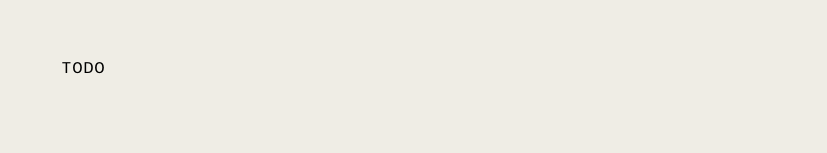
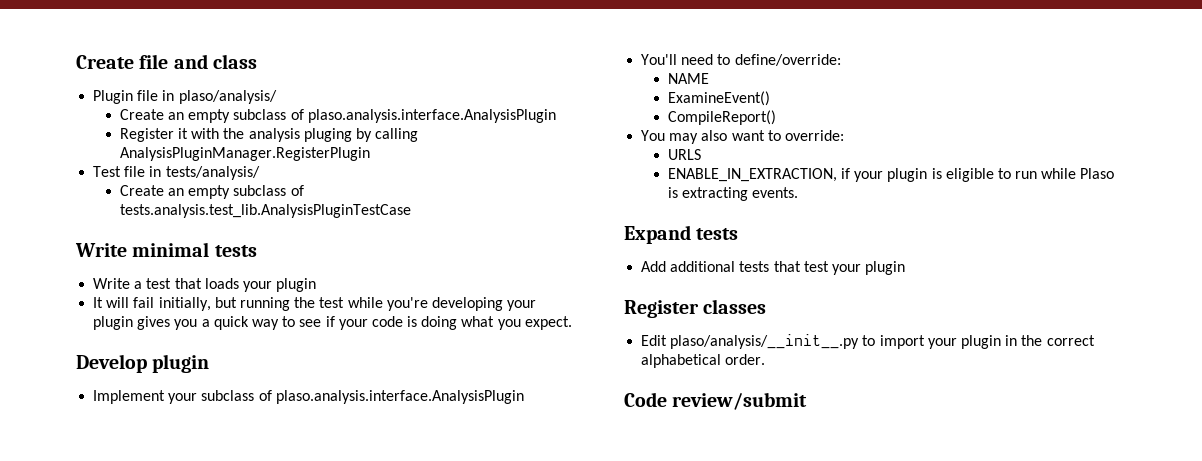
- TODO
+ Create file and class
+ Plugin file in plaso/analysis/
+ Create an empty subclass of plaso.analysis.interface.AnalysisPlugin
+ Register it with the analysis pluging by calling AnalysisPluginManager.RegisterPlugin
+ Test file in tests/analysis/
+ Create an empty subclass of tests.analysis.test_lib.AnalysisPluginTestCase
+ Write minimal tests
+ Write a test that loads your plugin
+ It will fail initially, but running the test while you're developing your plugin gives you a quick way to see if your code is doing what you expect.
+ Develop plugin
+ Implement your subclass of plaso.analysis.interface.AnalysisPlugin
+ You'll need to define/override:
+ NAME
+ ExamineEvent()
+ CompileReport()
+ You may also want to override:
+ URLS
+ ENABLE_IN_EXTRACTION, if your plugin is eligible to run while Plaso is extracting events.
+ Expand tests
+ Add additional tests that test your plugin
+ Register classes
+ Edit plaso/analysis/__init__.py to import your plugin in the correct alphabetical order.
+ Code review/submit

